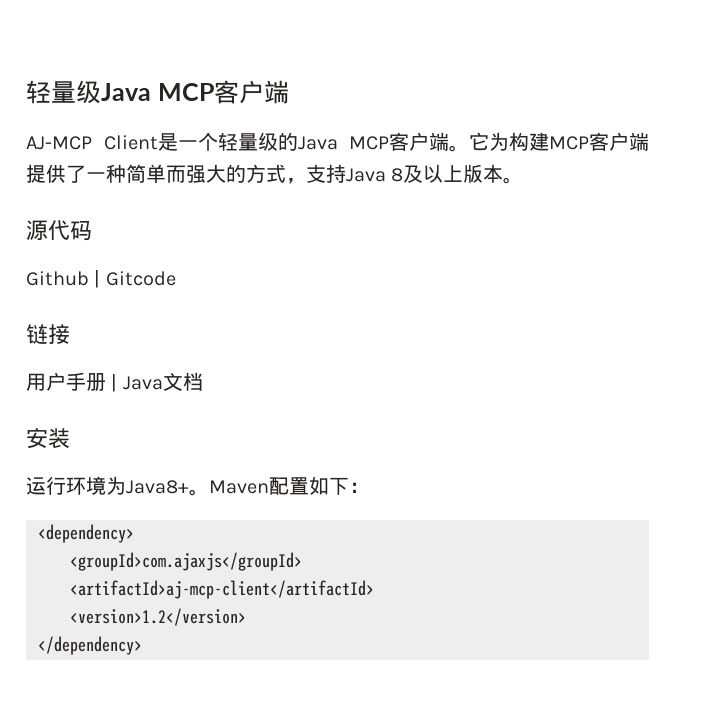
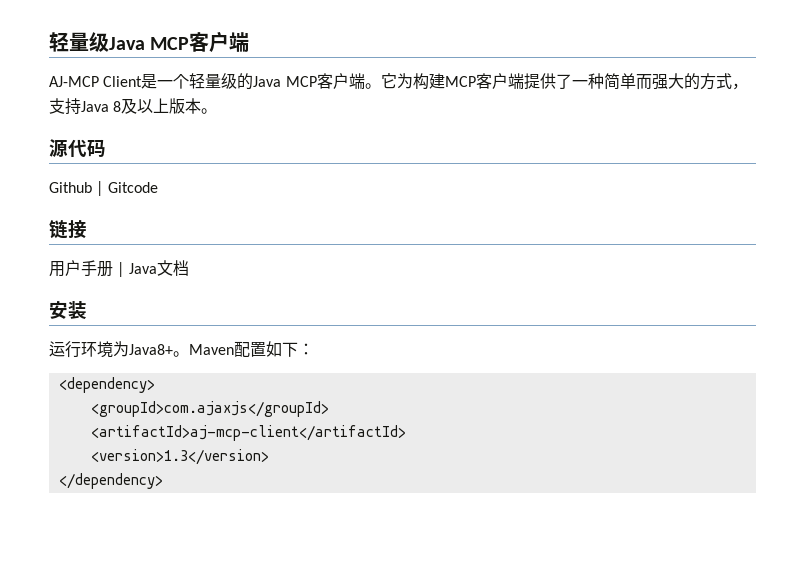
- <version>1.2</version>
+ <version>1.3</version>

